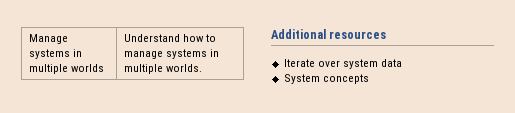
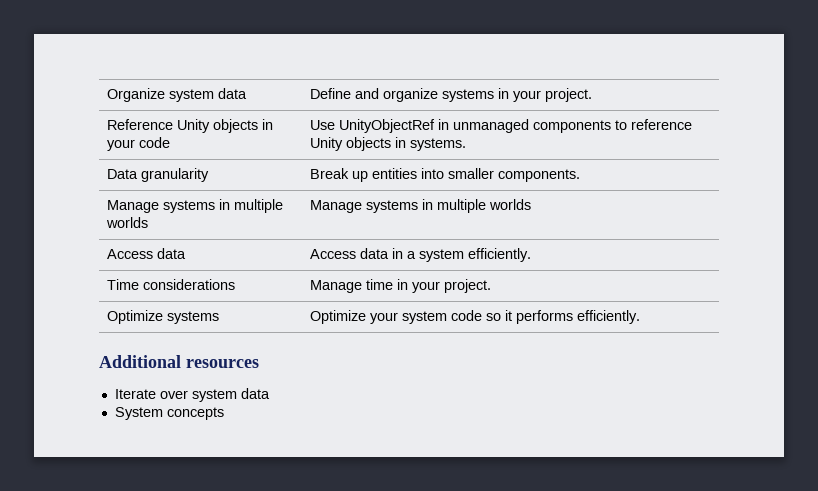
+ Organize system data | Define and organize systems in your project.
+ Reference Unity objects in your code | Use UnityObjectRef in unmanaged components to reference Unity objects in systems.
+ Data granularity | Break up entities into smaller components.
- Manage systems in multiple worlds | Understand how to manage systems in multiple worlds.
+ Manage systems in multiple worlds | Manage systems in multiple worlds
+ Access data | Access data in a system efficiently.
+ Time considerations | Manage time in your project.
+ Optimize systems | Optimize your system code so it performs efficiently.

